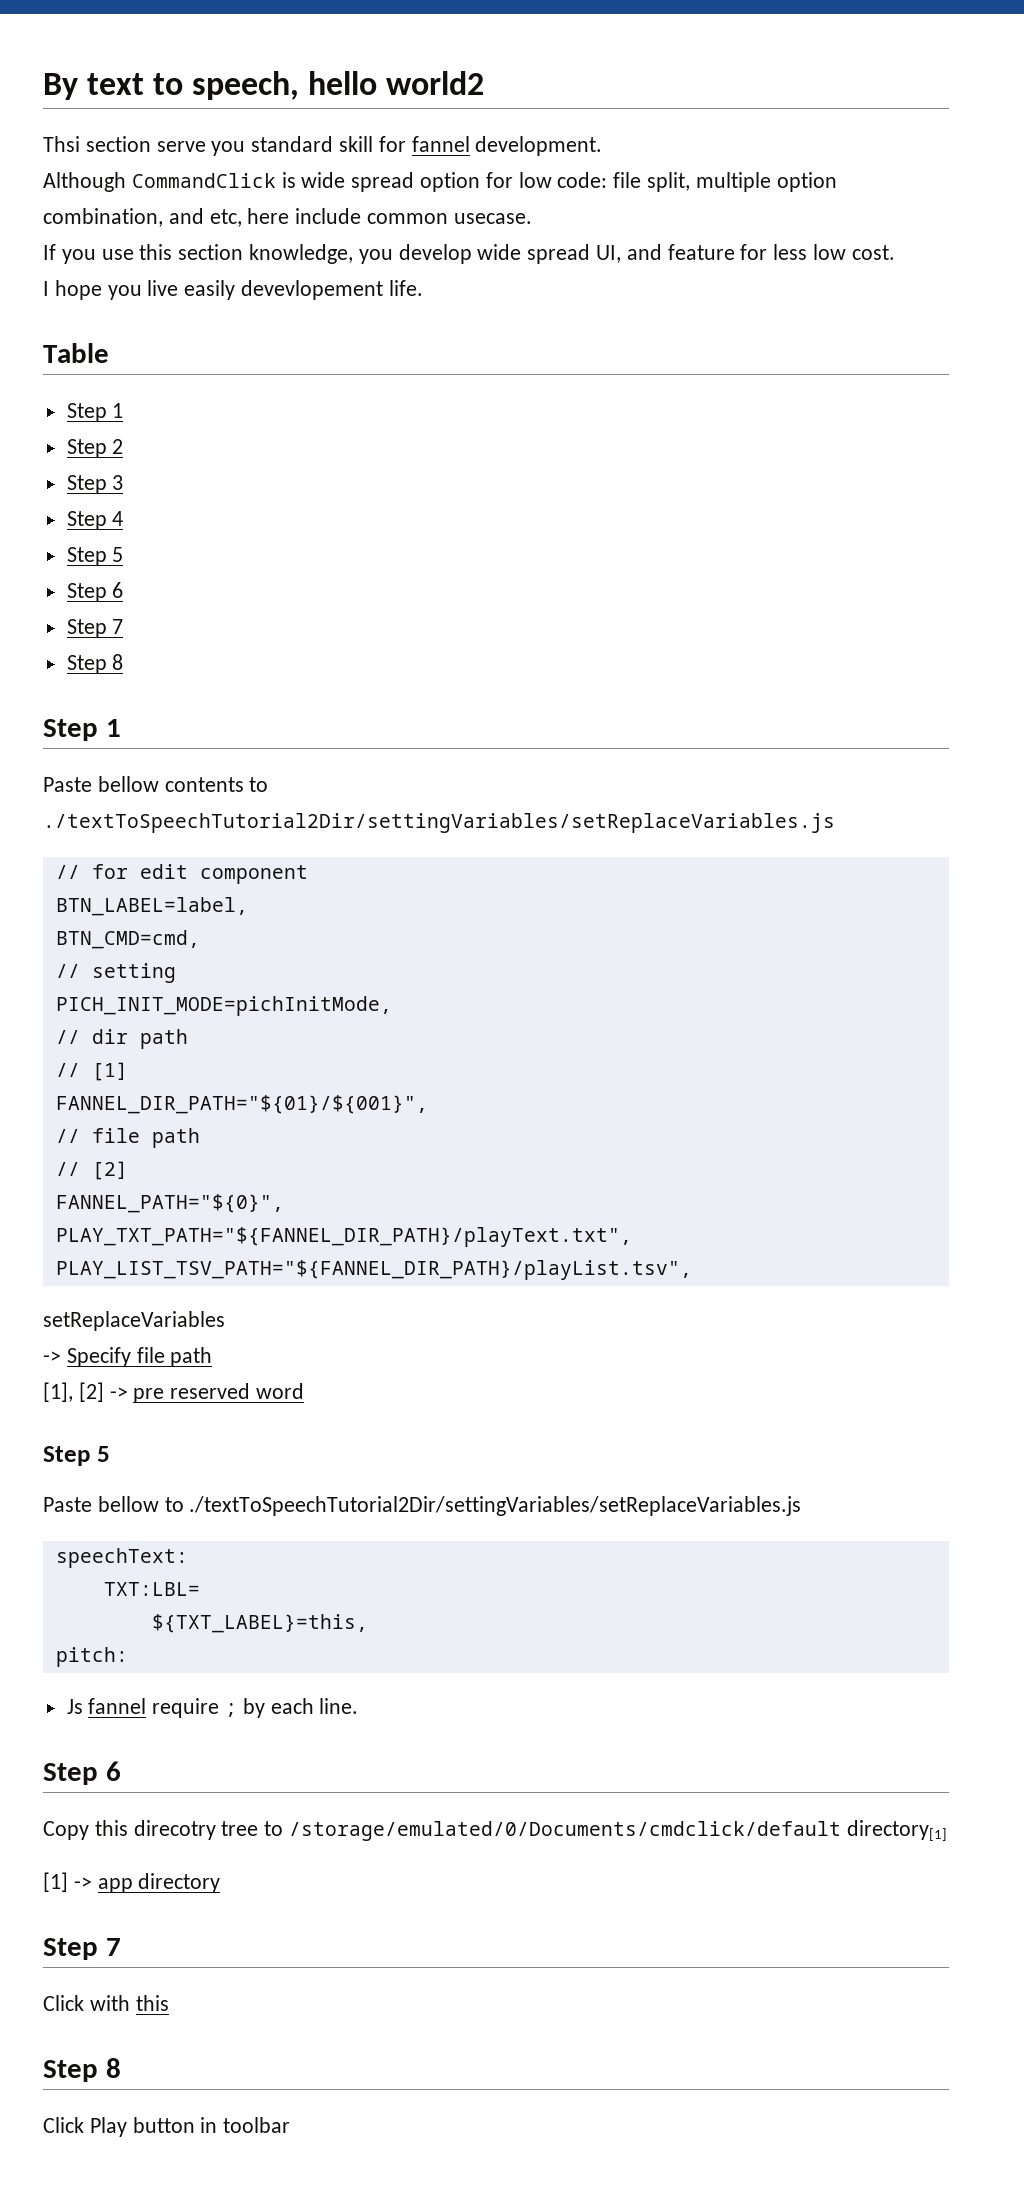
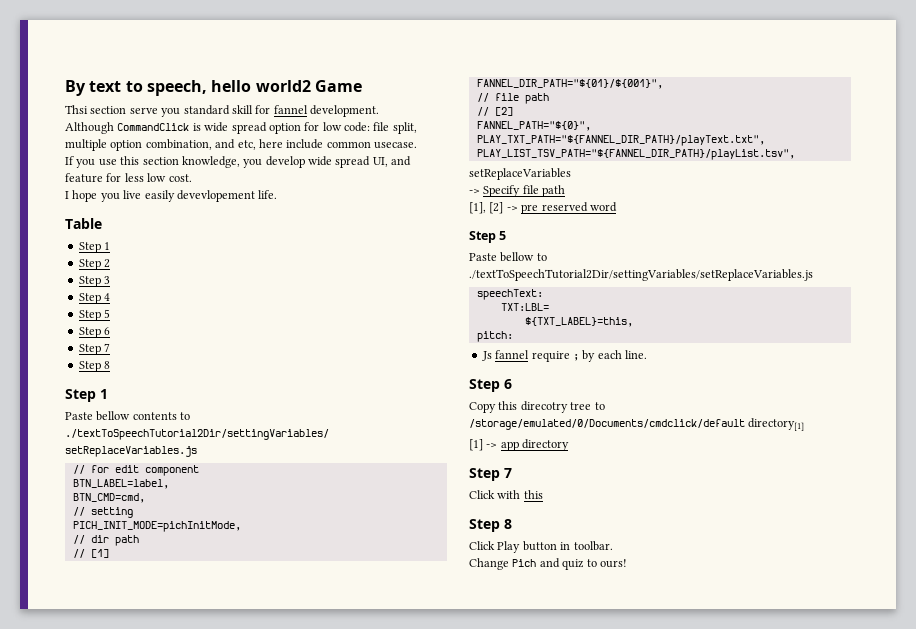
- By text to speech, hello world2
+ By text to speech, hello world2 Game
- Click Play button in toolbar
+ Click Play button in toolbar.
+ Change Pich and quiz to ours!

